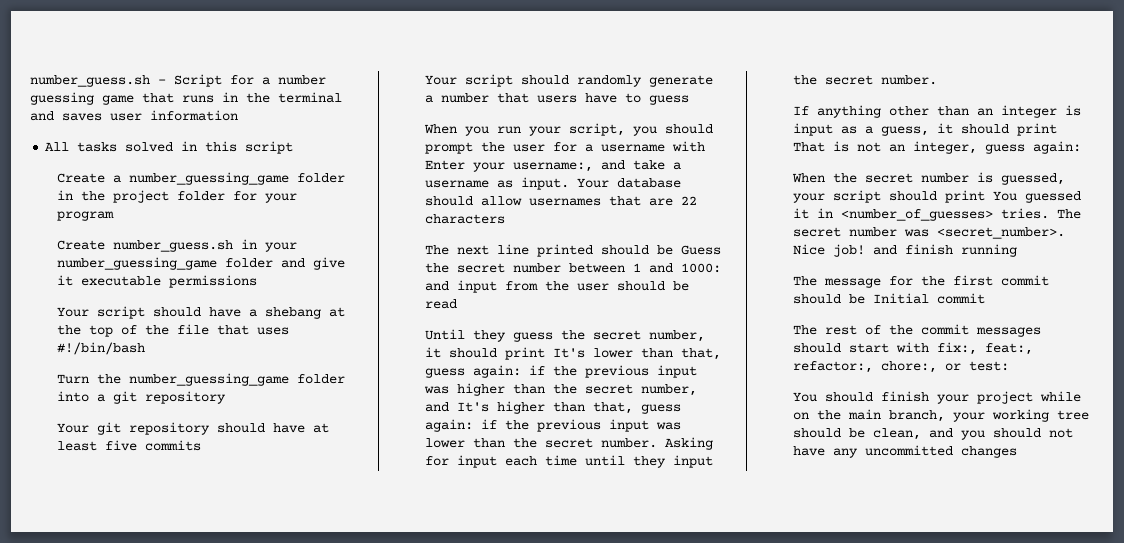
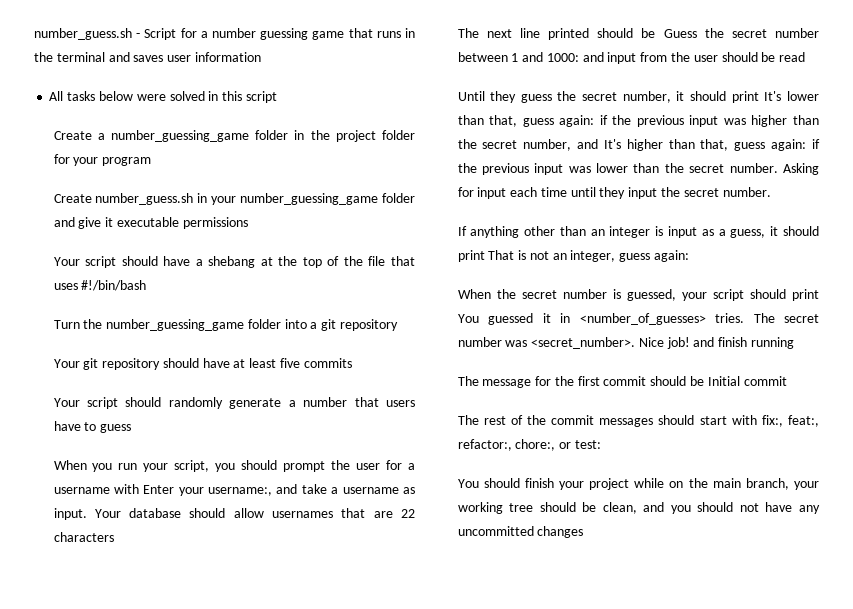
- All tasks solved in this script
+ All tasks below were solved in this script

